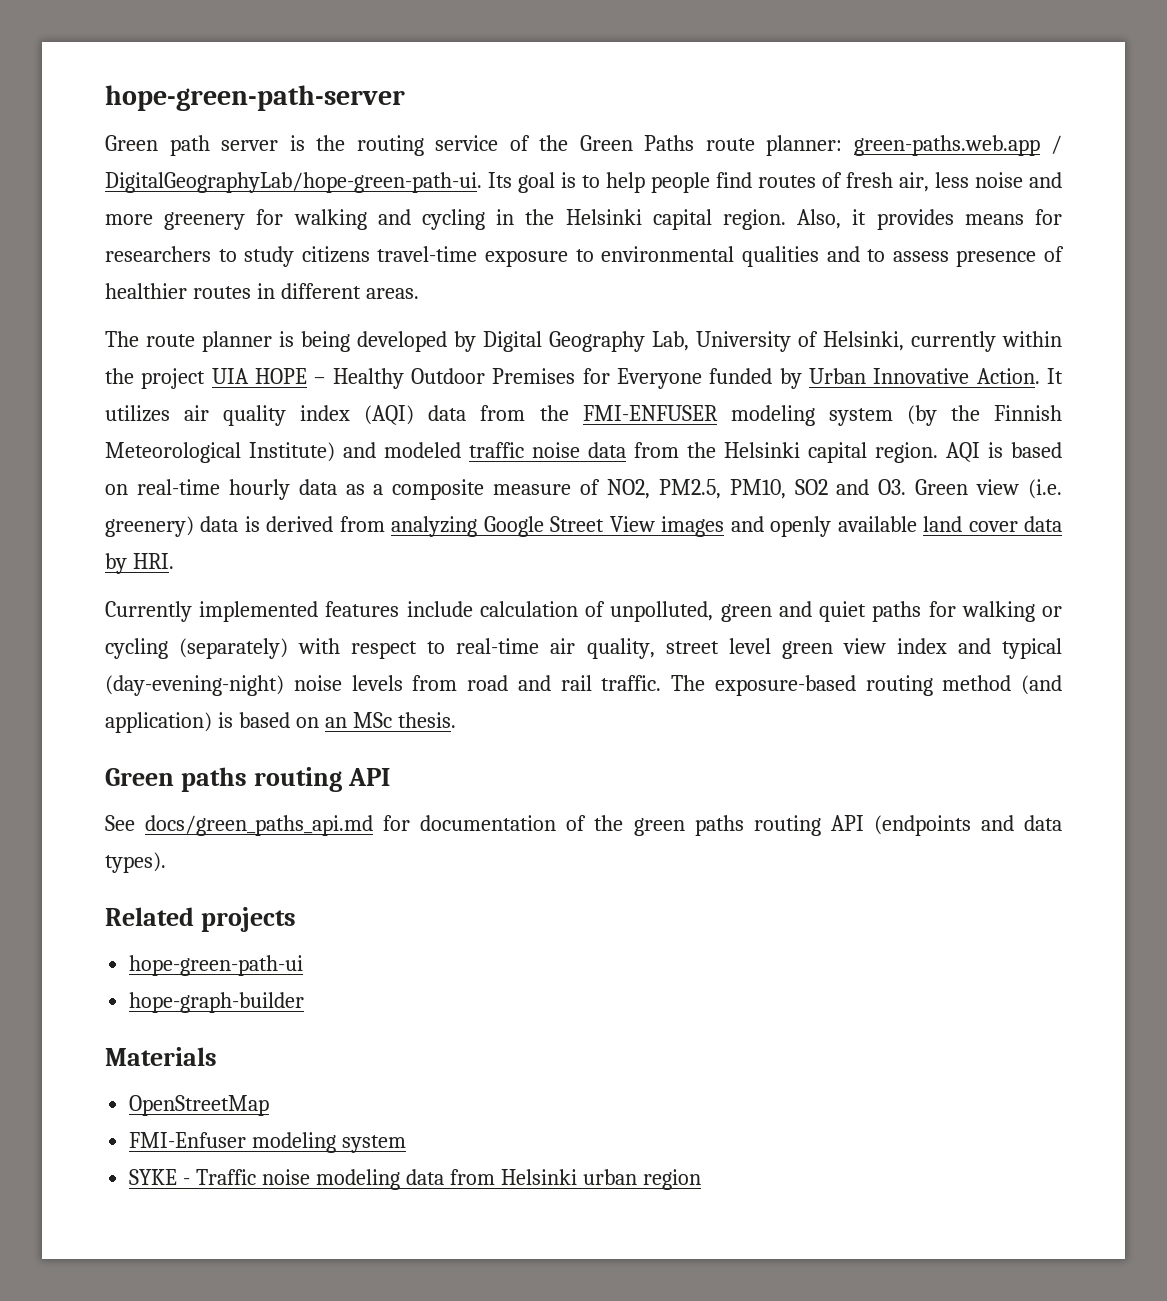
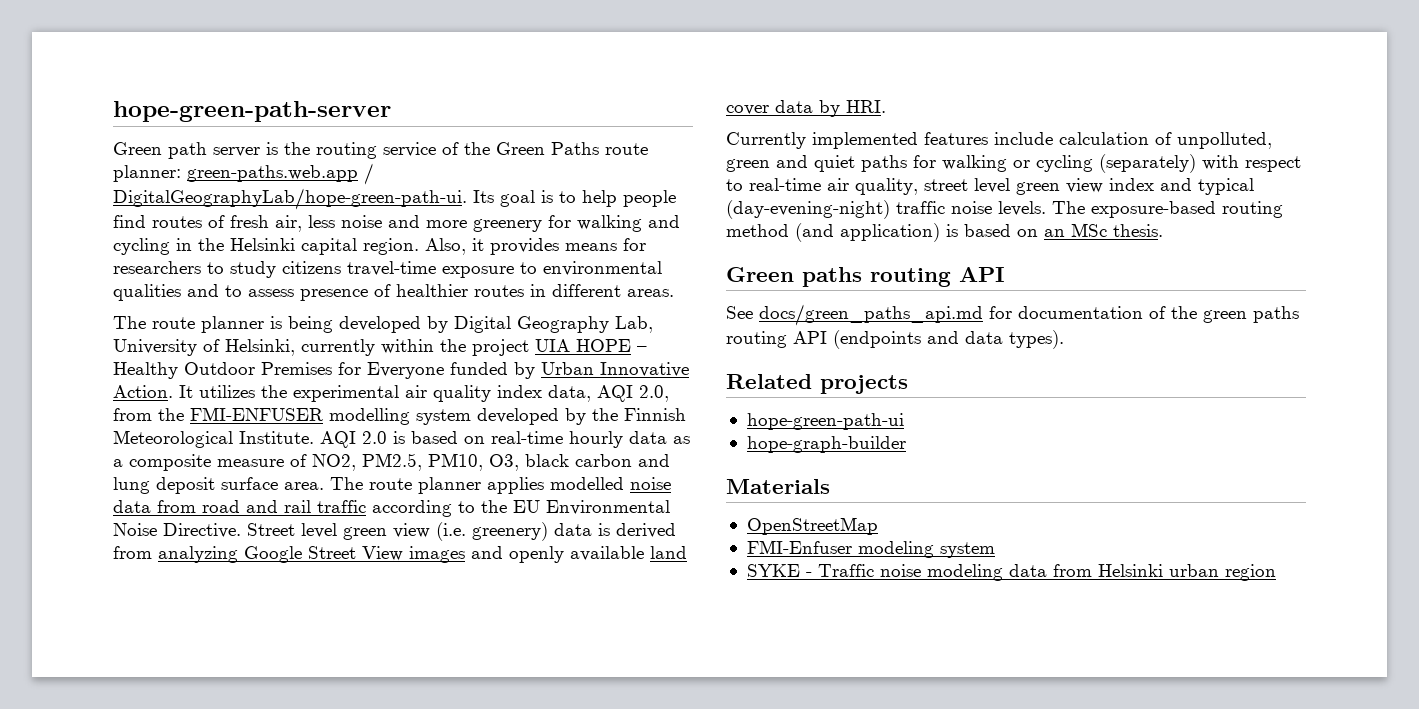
- It utilizes air quality index (AQI) data from the FMI-ENFUSER modeling system (by the Finnish Meteorological Institute) and modeled traffic noise data from the Helsinki capital region. AQI is based on real-time hourly data as a composite measure of NO2, PM2.5, PM10, SO2 and O3. Green view (i.e. greenery) data is derived from analyzing Google Street View images and openly available land cover data by HRI.
+ It utilizes the experimental air quality index data, AQI 2.0, from the FMI-ENFUSER modelling system developed by the Finnish Meteorological Institute. AQI 2.0 is based on real-time hourly data as a composite measure of NO2, PM2.5, PM10, O3, black carbon and lung deposit surface area. The route planner applies modelled noise data from road and rail traffic according to the EU Environmental Noise Directive. Street level green view (i.e. greenery) data is derived from analyzing Google Street View images and openly available land cover data by HRI.
- Currently implemented features include calculation of unpolluted, green and quiet paths for walking or cycling (separately) with respect to real-time air quality, street level green view index and typical (day-evening-night) noise levels from road and rail traffic.
+ Currently implemented features include calculation of unpolluted, green and quiet paths for walking or cycling (separately) with respect to real-time air quality, street level green view index and typical (day-evening-night) traffic noise levels.

